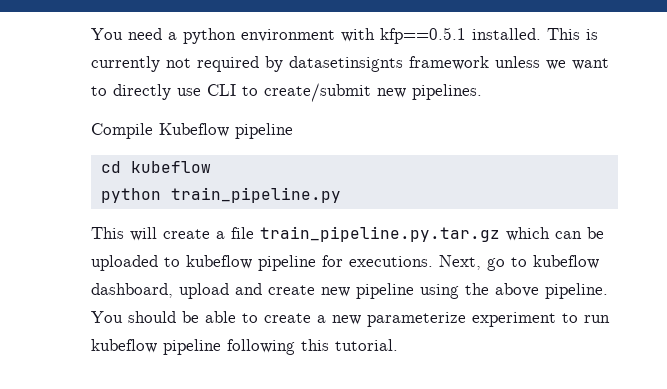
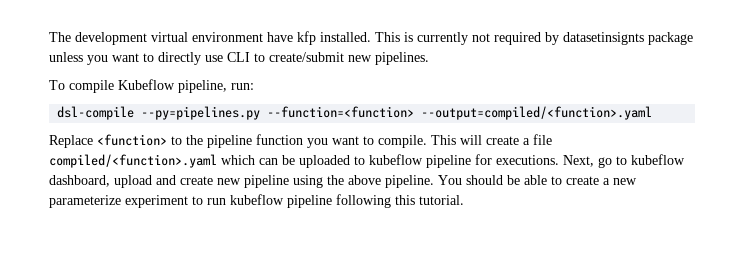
- You need a python environment with kfp==0.5.1 installed.
+ The development virtual environment have kfp installed.
- This is currently not required by datasetinsignts framework unless we want to directly use CLI to create/submit new pipelines.
+ This is currently not required by datasetinsignts package unless you want to directly use CLI to create/submit new pipelines.
- Compile Kubeflow pipeline
- cd kubeflow
- python train_pipeline.py
- This will create a file train_pipeline.py.tar.gz which can be uploaded to kubeflow pipeline for executions.
+ To compile Kubeflow pipeline, run:
+ dsl-compile --py=pipelines.py --function=<function> --output=compiled/<function>.yaml
+ Replace <function> to the pipeline function you want to compile. This will create a file compiled/<function>.yaml which can be uploaded to kubeflow pipeline for executions.

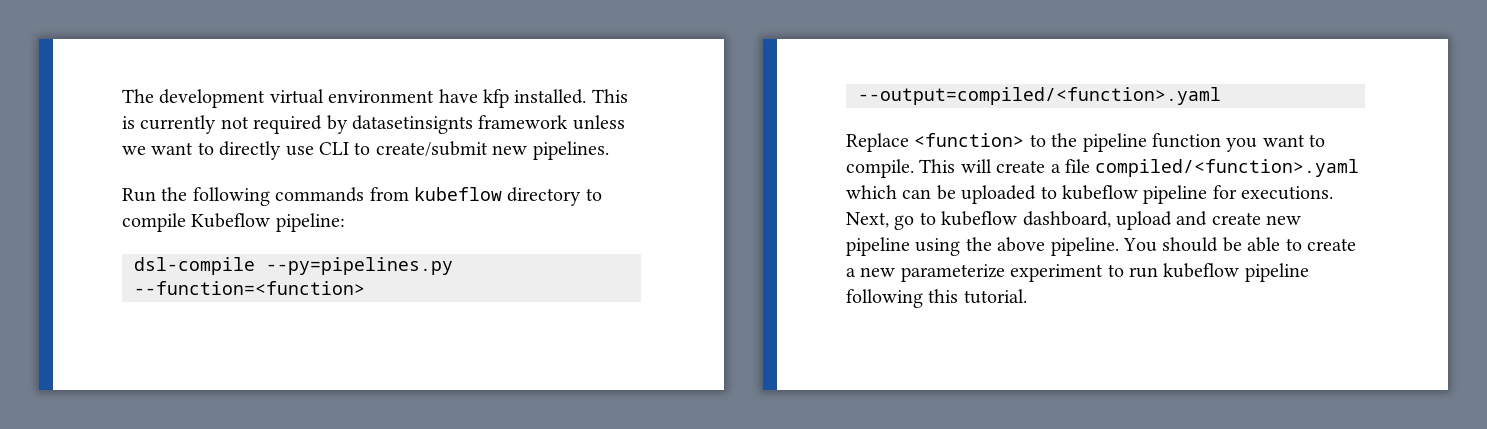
- This is currently not required by datasetinsignts package unless you want to directly use CLI to create/submit new pipelines.
+ This is currently not required by datasetinsignts framework unless we want to directly use CLI to create/submit new pipelines.
- To compile Kubeflow pipeline, run:
+ Run the following commands from kubeflow directory to compile Kubeflow pipeline:

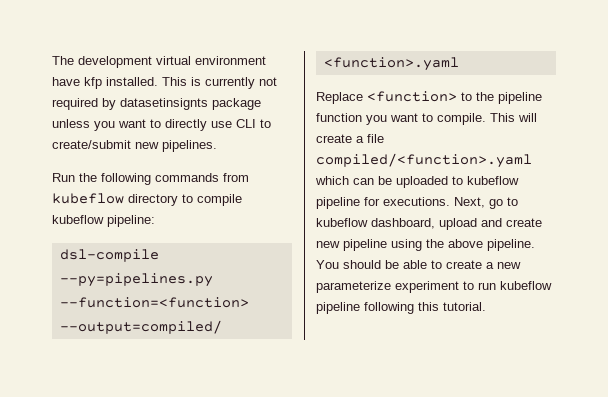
- This is currently not required by datasetinsignts framework unless we want to directly use CLI to create/submit new pipelines.
+ This is currently not required by datasetinsignts package unless you want to directly use CLI to create/submit new pipelines.
- Run the following commands from kubeflow directory to compile Kubeflow pipeline:
+ Run the following commands from kubeflow directory to compile kubeflow pipeline:

